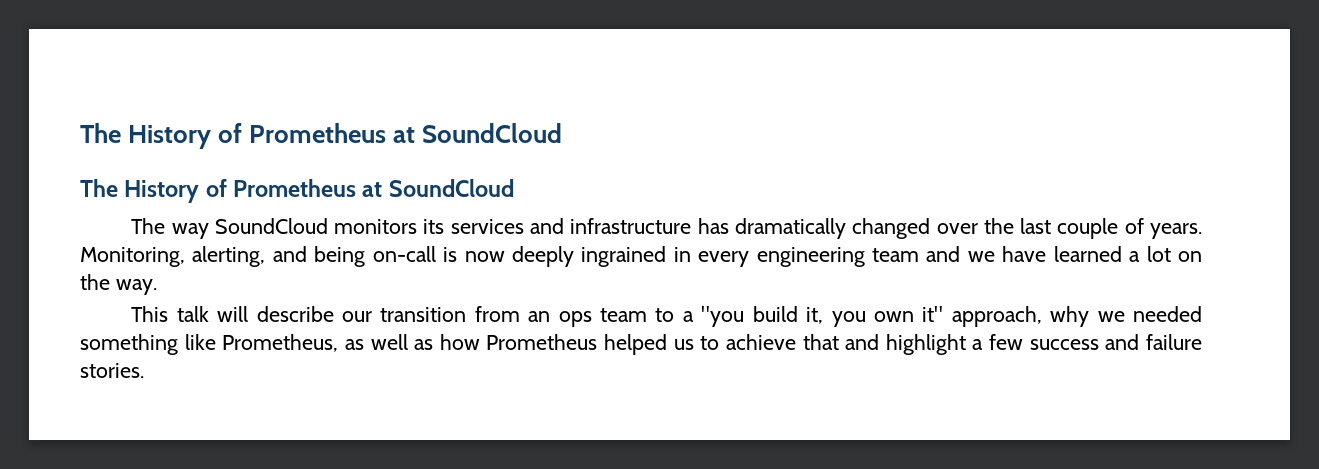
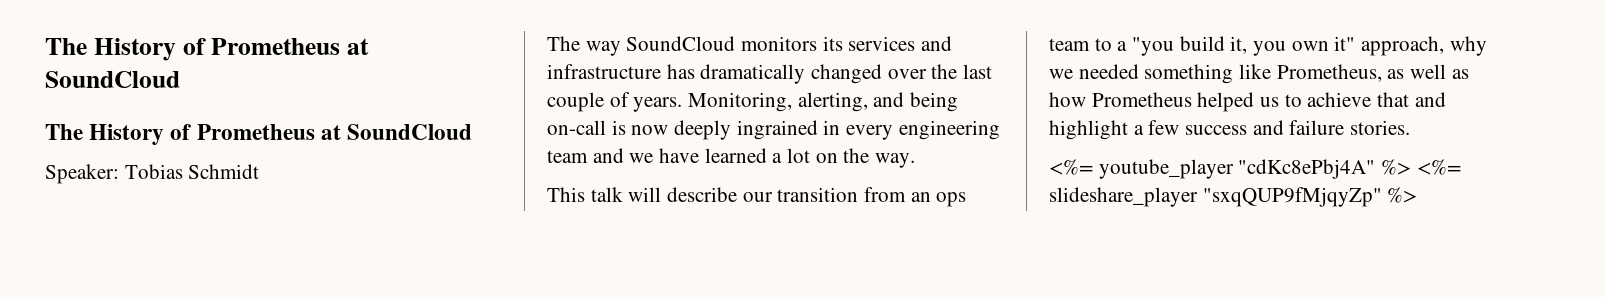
+ Speaker: Tobias Schmidt
+ <%= youtube_player "cdKc8ePbj4A" %> <%= slideshare_player "sxqQUP9fMjqyZp" %>

